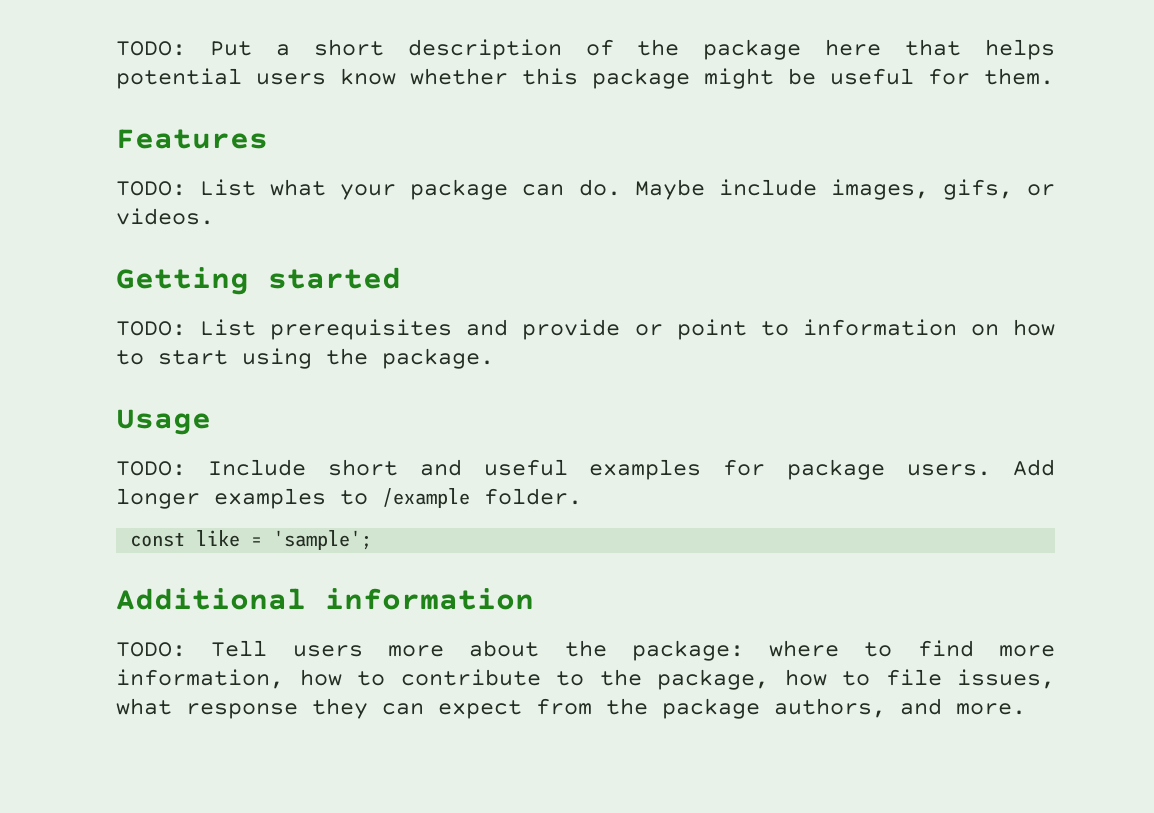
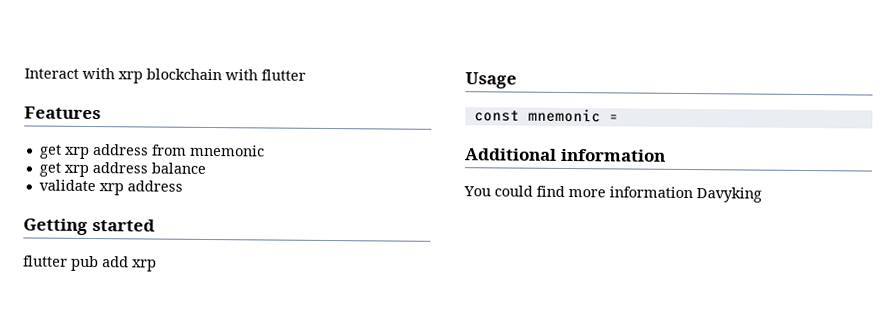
- TODO: Put a short description of the package here that helps potential users know whether this package might be useful for them.
+ Interact with xrp blockchain with flutter
  Features
- TODO: List what your package can do. Maybe include images, gifs, or videos.
+ get xrp address from mnemonic
+ get xrp address balance
+ validate xrp address
  Getting started
- TODO: List prerequisites and provide or point to information on how to start using the package.
+ flutter pub add xrp
  Usage
- TODO: Include short and useful examples for package users. Add longer examples to /example folder.
- const like = 'sample';
+ const mnemonic =
- TODO: Tell users more about the package: where to find more information, how to contribute to the package, how to file issues, what response they can expect from the package authors, and more.
+ You could find more information Davyking

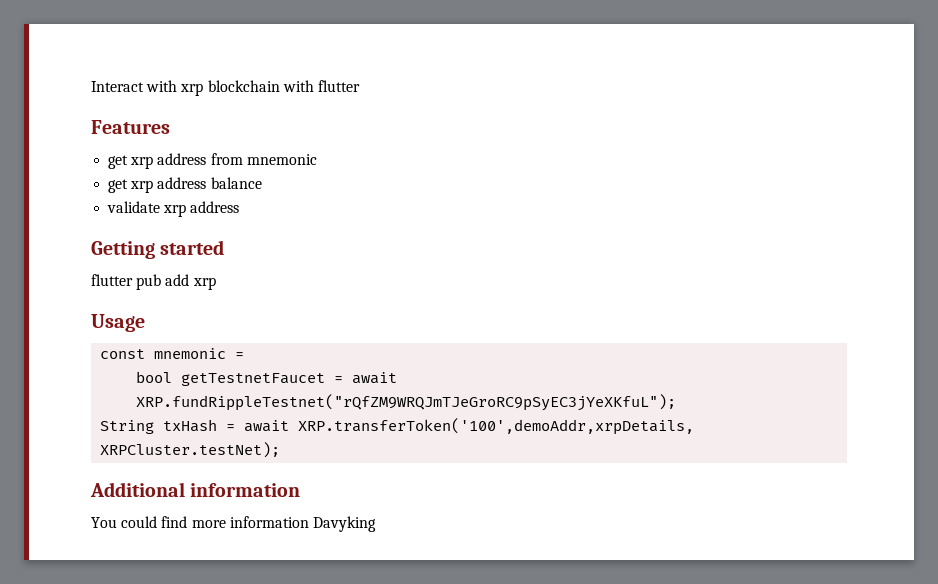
+ bool getTestnetFaucet = await XRP.fundRippleTestnet("rQfZM9WRQJmTJeGroRC9pSyEC3jYeXKfuL");
+ String txHash = await XRP.transferToken('100',demoAddr,xrpDetails, XRPCluster.testNet);

